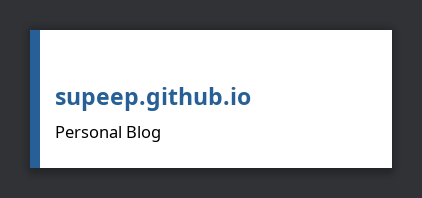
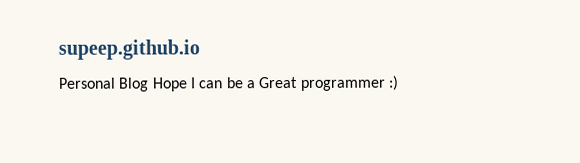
- Personal Blog
+ Personal Blog Hope I can be a Great programmer :)

